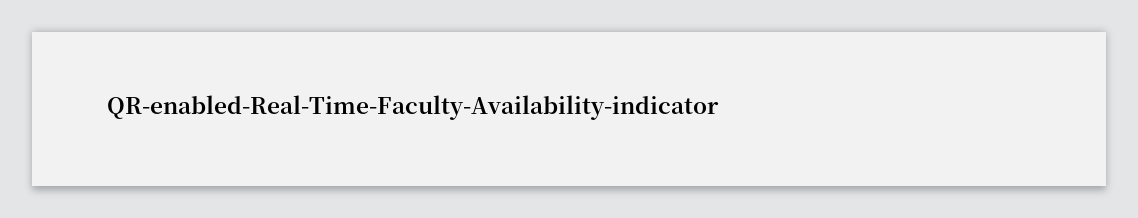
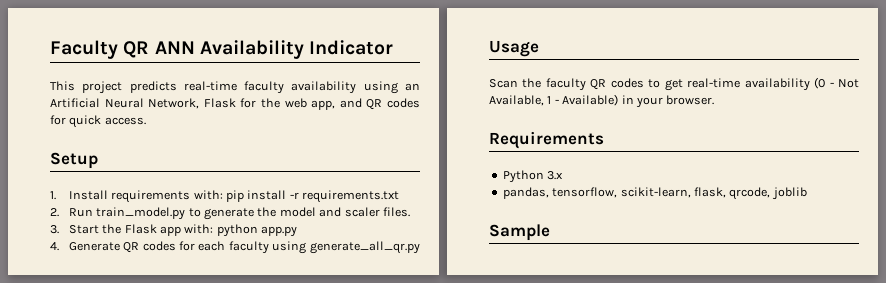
- QR-enabled-Real-Time-Faculty-Availability-indicator
+ Faculty QR ANN Availability Indicator
+ This project predicts real-time faculty availability using an Artificial Neural Network, Flask for the web app, and QR codes for quick access.
+ Setup
+ 1. Install requirements with: pip install -r requirements.txt
+ 2. Run train_model.py to generate the model and scaler files.
+ 3. Start the Flask app with: python app.py
+ 4. Generate QR codes for each faculty using generate_all_qr.py
+ Usage
+ Scan the faculty QR codes to get real-time availability (0 - Not Available, 1 - Available) in your browser.
+ Requirements
+ Python 3.x
+ pandas, tensorflow, scikit-learn, flask, qrcode, joblib
+ Sample

